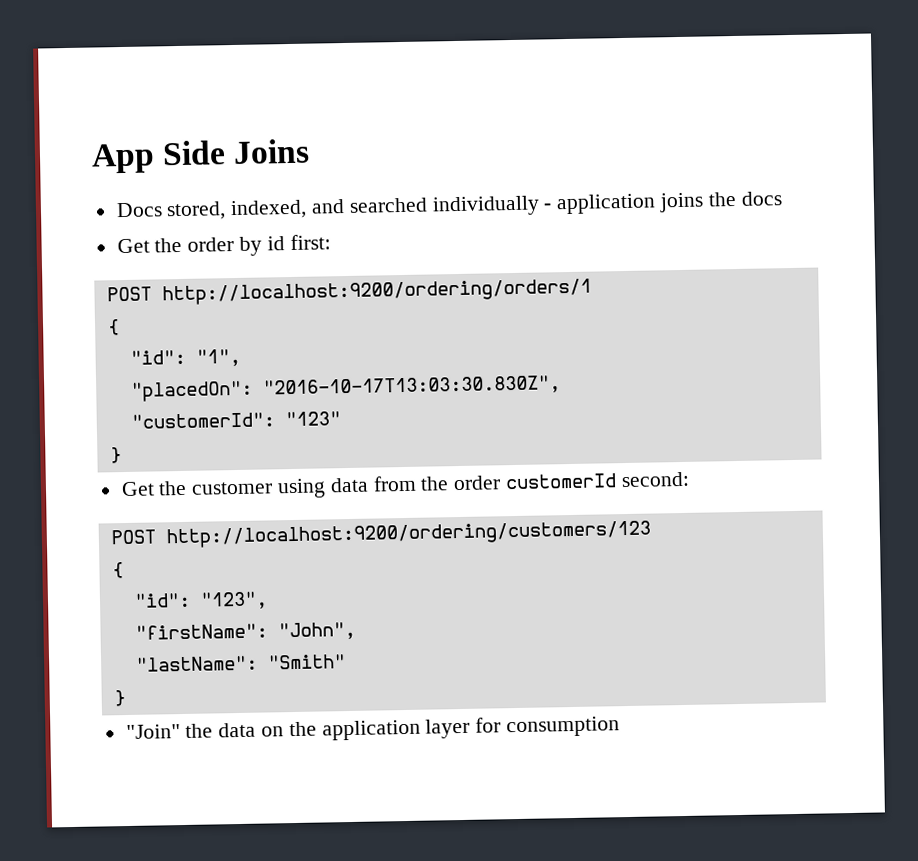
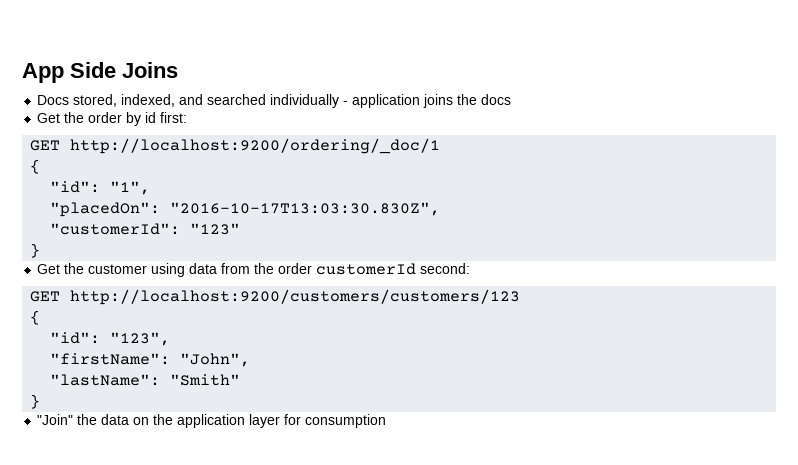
- POST http://localhost:9200/ordering/orders/1
+ GET http://localhost:9200/ordering/_doc/1
- POST http://localhost:9200/ordering/customers/123
+ GET http://localhost:9200/customers/customers/123

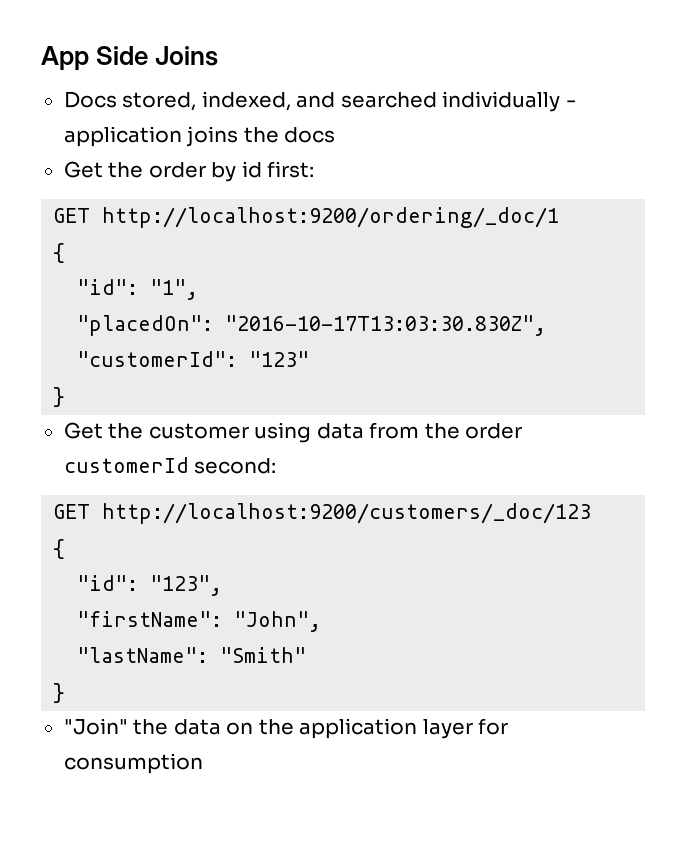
- GET http://localhost:9200/customers/customers/123
+ GET http://localhost:9200/customers/_doc/123

